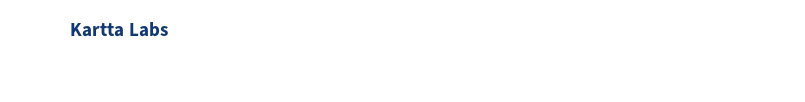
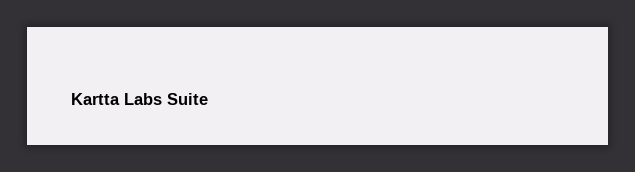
- Kartta Labs
+ Kartta Labs Suite

